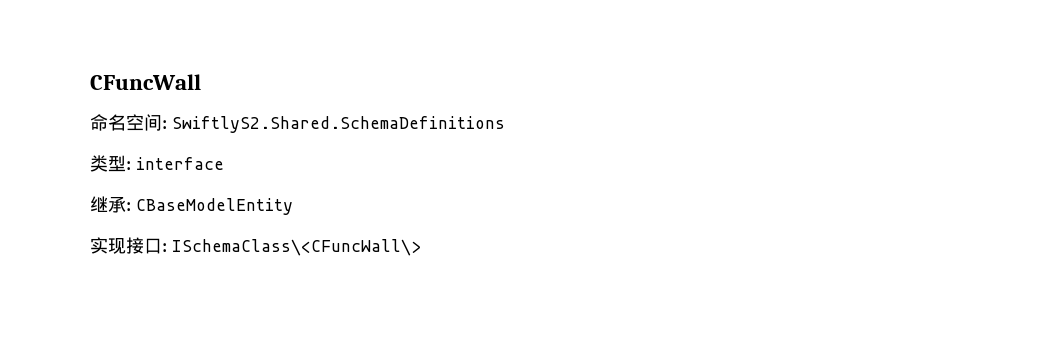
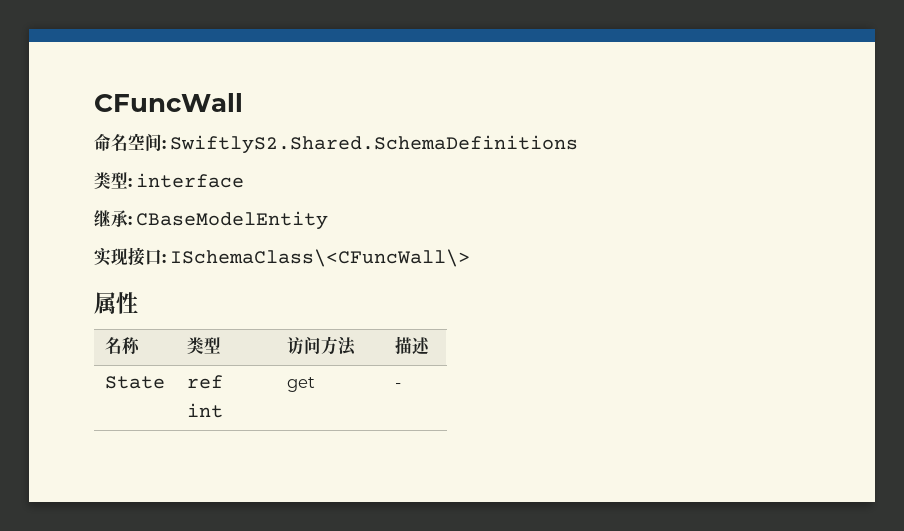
+ 属性
+ 名称 | 类型 | 访问方法 | 描述
+ State | ref int | get | -

